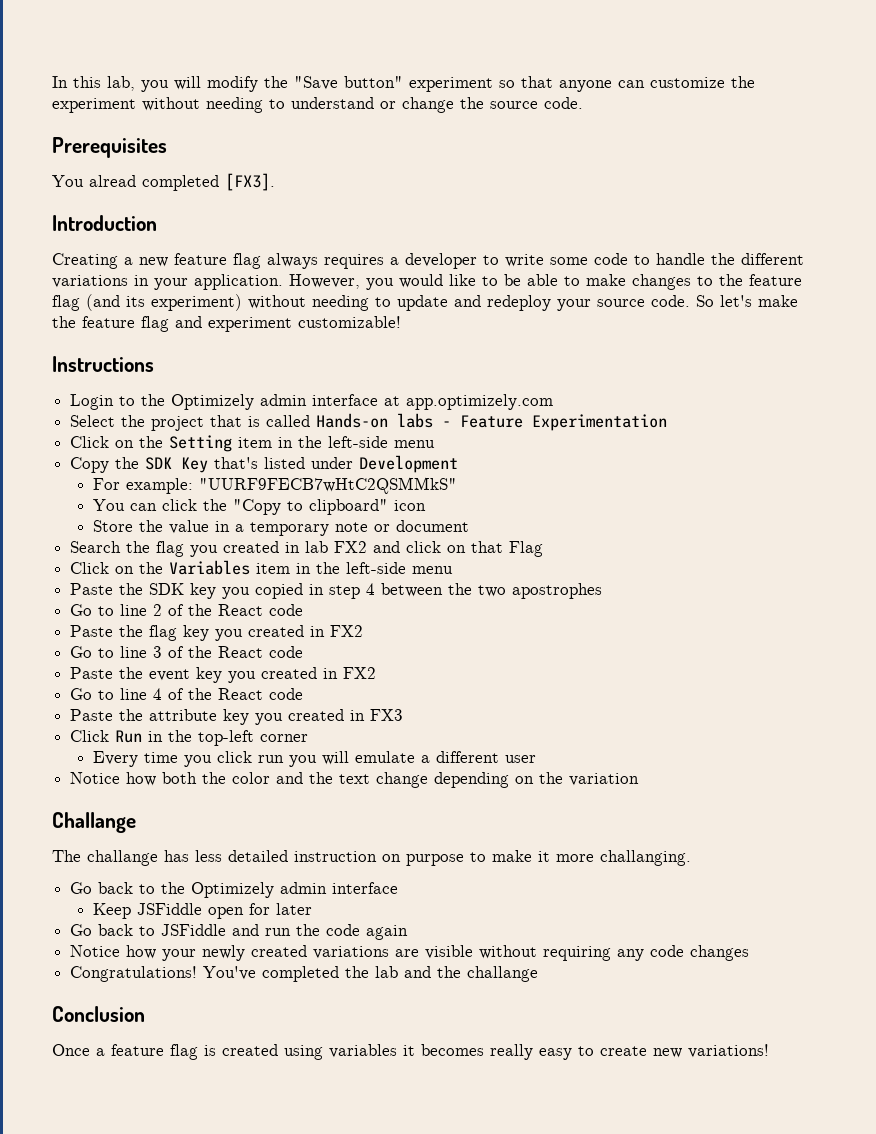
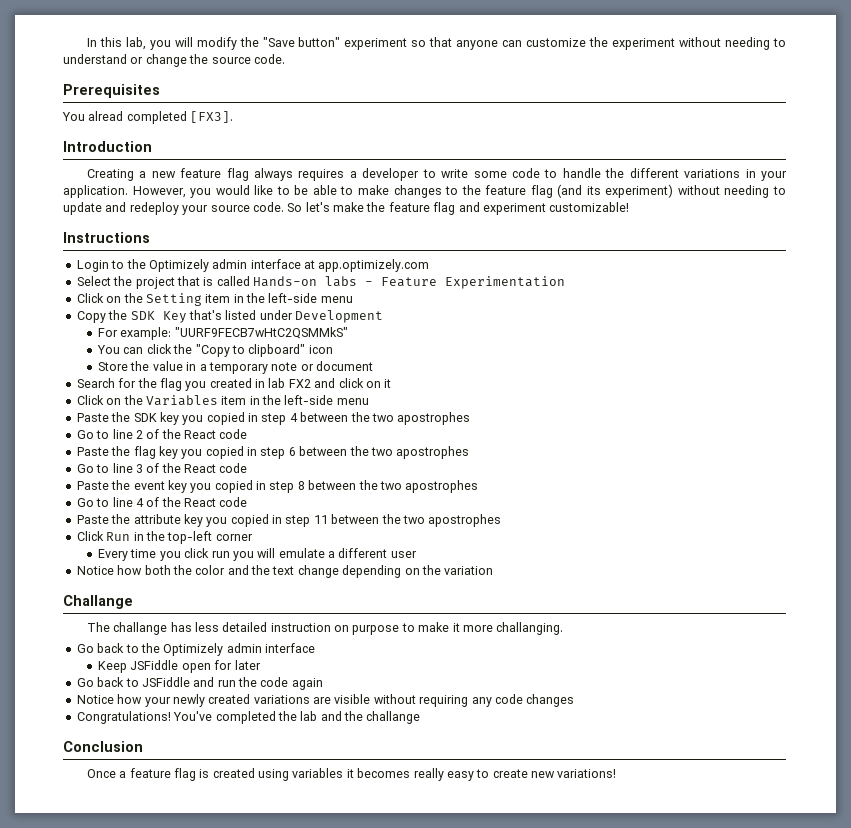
- Search the flag you created in lab FX2 and click on that Flag
+ Search for the flag you created in lab FX2 and click on it
- Paste the flag key you created in FX2
+ Paste the flag key you copied in step 6 between the two apostrophes
- Paste the event key you created in FX2
+ Paste the event key you copied in step 8 between the two apostrophes
- Paste the attribute key you created in FX3
+ Paste the attribute key you copied in step 11 between the two apostrophes

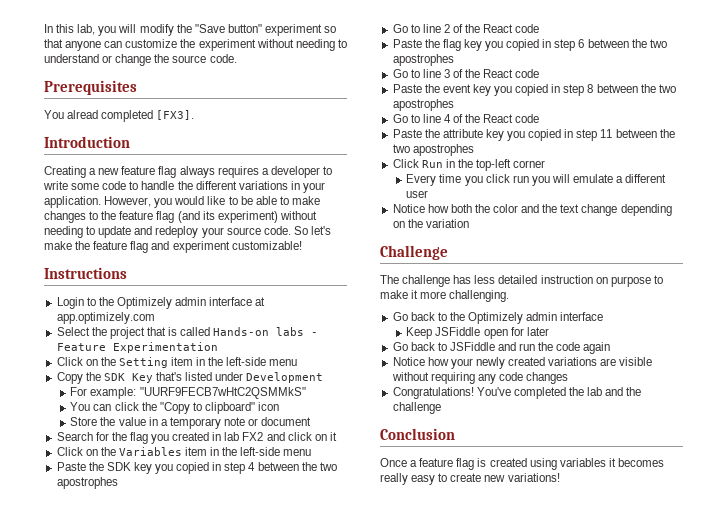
- Challange
+ Challenge
- The challange has less detailed instruction on purpose to make it more challanging.
+ The challenge has less detailed instruction on purpose to make it more challenging.
- You've completed the lab and the challange
+ You've completed the lab and the challenge

